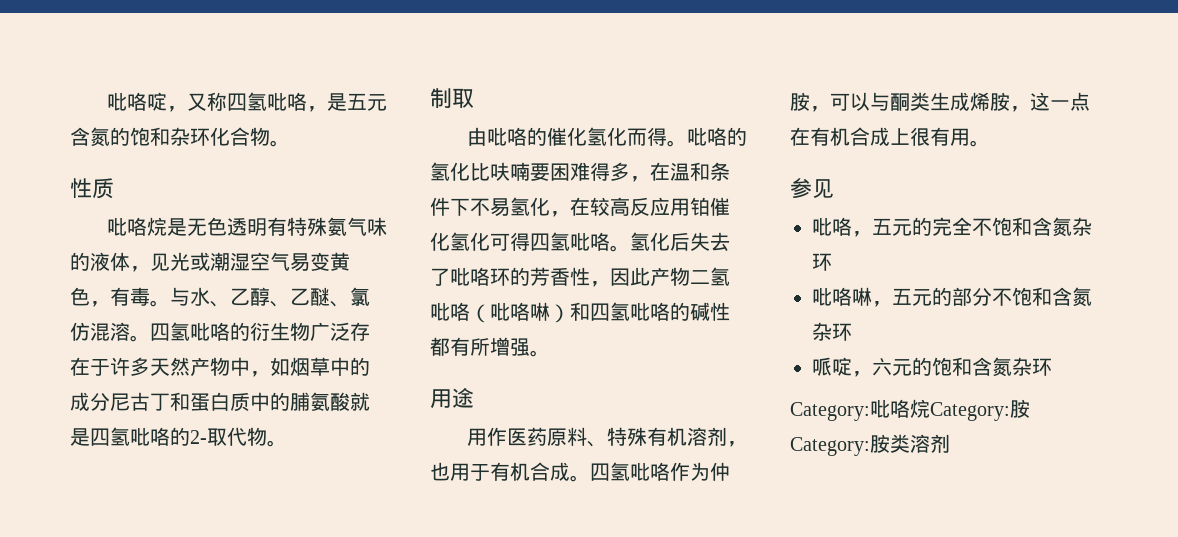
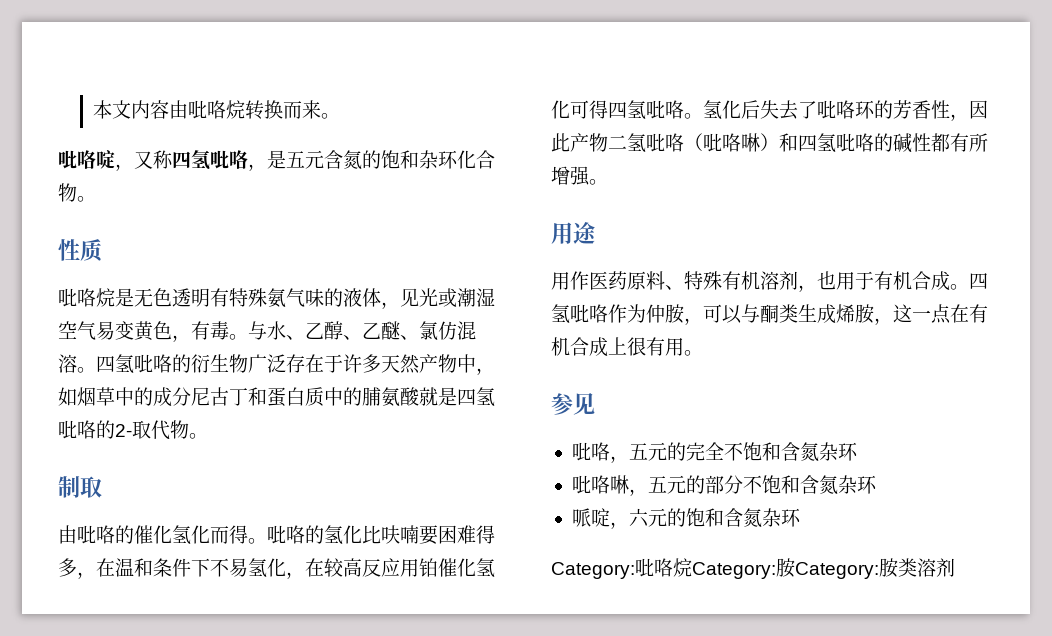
+ 本文内容由吡咯烷转换而来。

